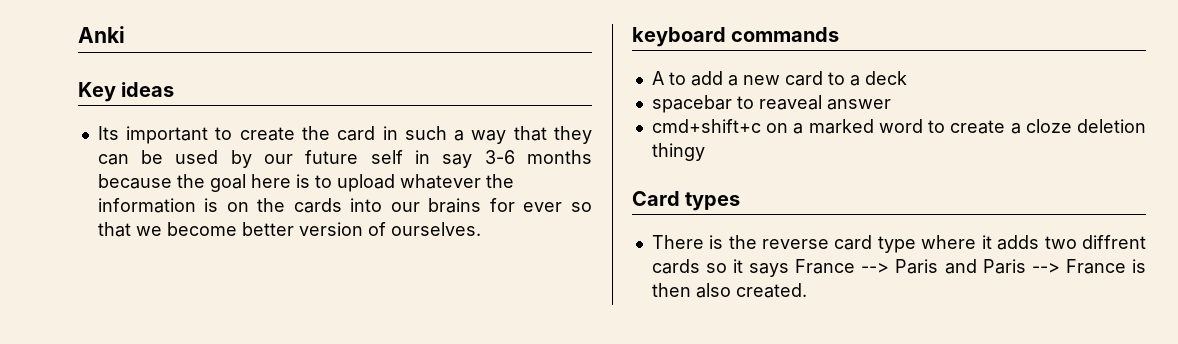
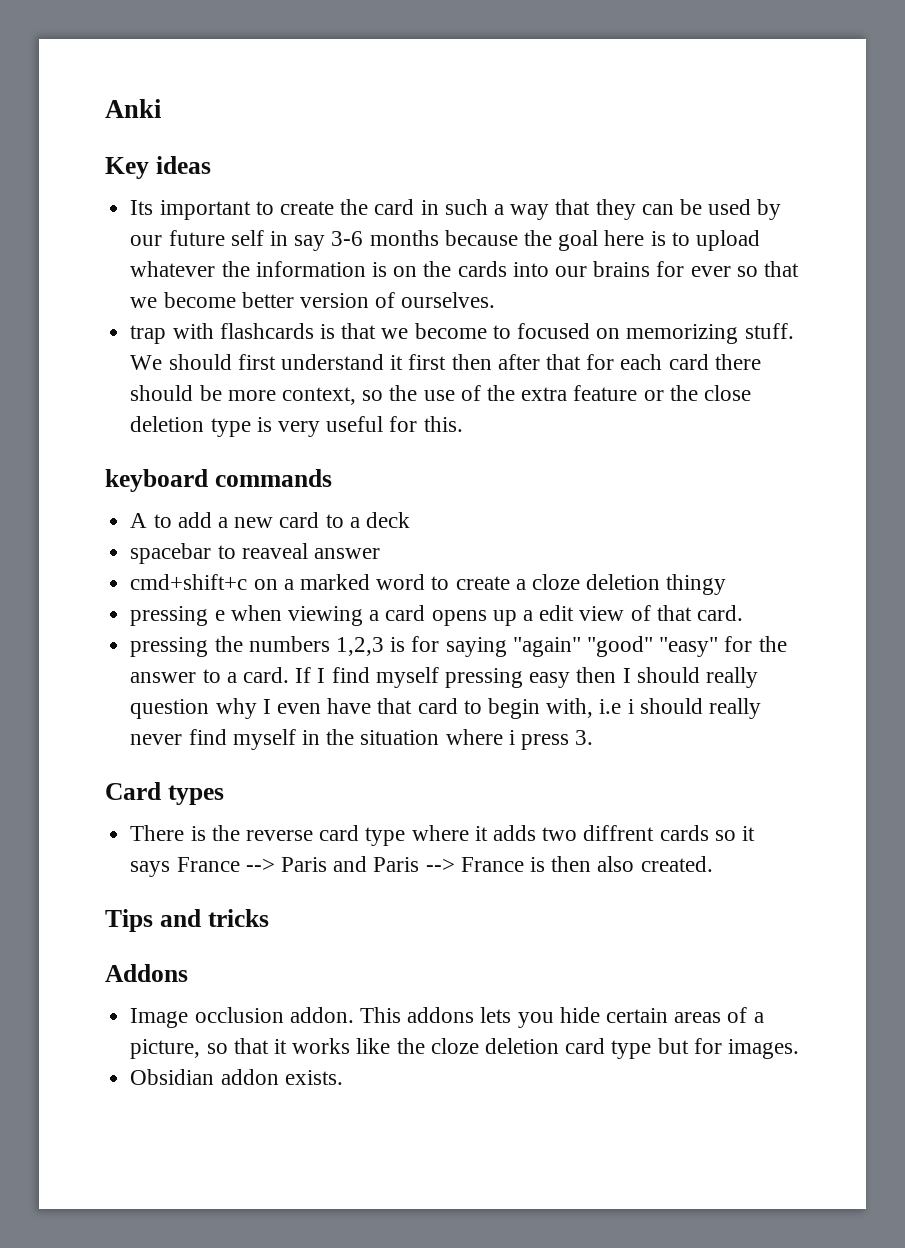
+ trap with flashcards is that we become to focused on memorizing stuff. We should first understand it first then after that for each card there should be more context, so the use of the extra feature or the close deletion type is very useful for this.
+ pressing e when viewing a card opens up a edit view of that card.
+ pressing the numbers 1,2,3 is for saying "again" "good" "easy" for the answer to a card. If I find myself pressing easy then I should really question why I even have that card to begin with, i.e i should really never find myself in the situation where i press 3.
+ Tips and tricks
+ Addons
+ Image occlusion addon. This addons lets you hide certain areas of a picture, so that it works like the cloze deletion card type but for images.
+ Obsidian addon exists.

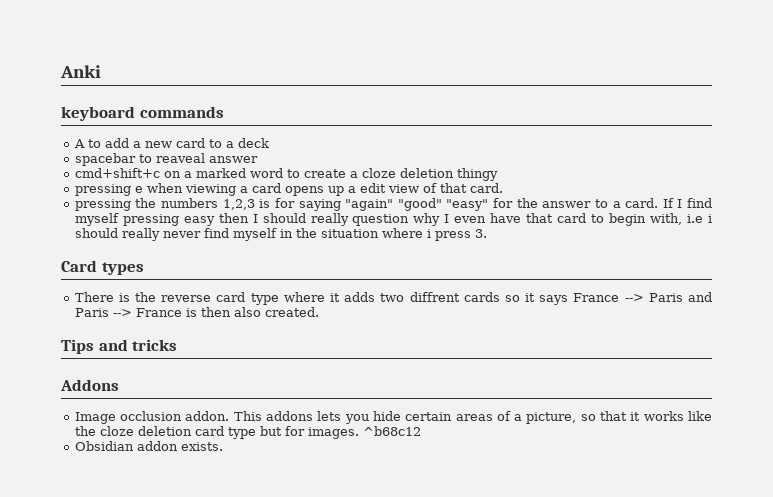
- Key ideas
- Its important to create the card in such a way that they can be used by our future self in say 3-6 months because the goal here is to upload whatever the information is on the cards into our brains for ever so that we become better version of ourselves.
- trap with flashcards is that we become to focused on memorizing stuff. We should first understand it first then after that for each card there should be more context, so the use of the extra feature or the close deletion type is very useful for this.
+ ^b68c12

